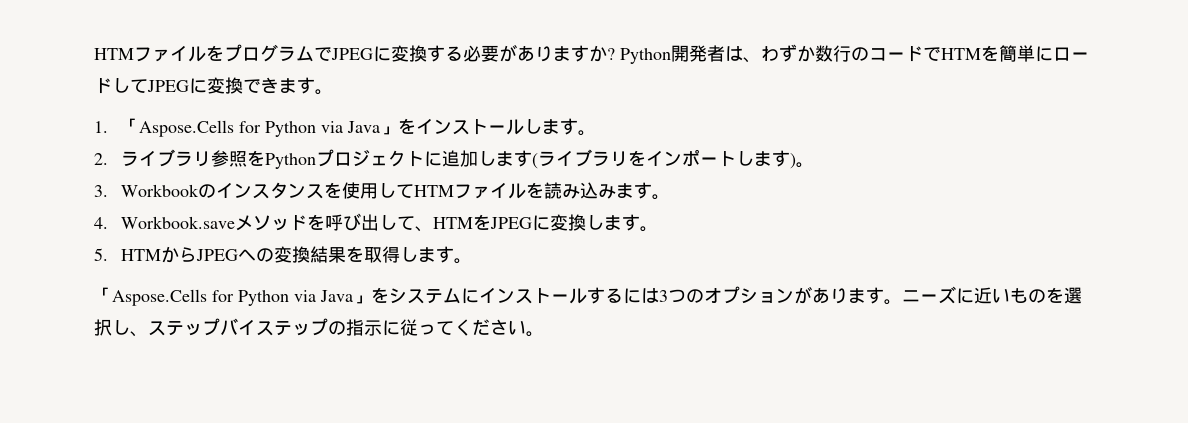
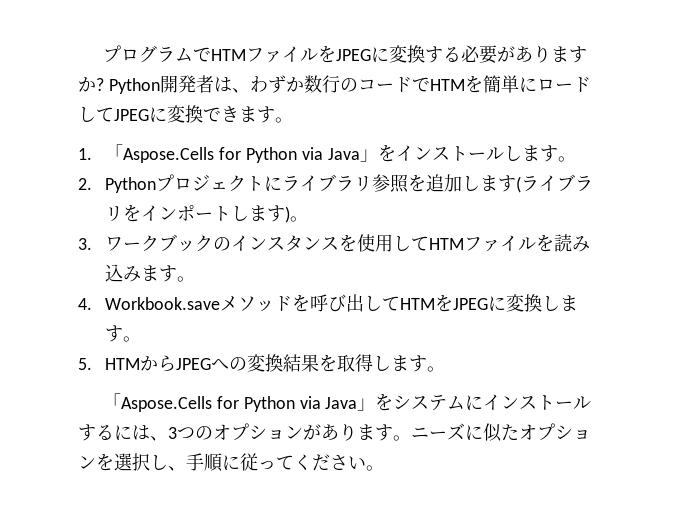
- HTMファイルをプログラムでJPEGに変換する必要がありますか?
+ プログラムでHTMファイルをJPEGに変換する必要がありますか?
- 2.ライブラリ参照をPythonプロジェクトに追加します(ライブラリをインポートします)。
+ 2. Pythonプロジェクトにライブラリ参照を追加します(ライブラリをインポートします)。
- 3. Workbookのインスタンスを使用してHTMファイルを読み込みます。
+ 3.ワークブックのインスタンスを使用してHTMファイルを読み込みます。
- 4. Workbook.saveメソッドを呼び出して、HTMをJPEGに変換します。
+ 4. Workbook.saveメソッドを呼び出してHTMをJPEGに変換します。
- 「Aspose.Cells for Python via Java」をシステムにインストールするには3つのオプションがあります。
+ 「Aspose.Cells for Python via Java」をシステムにインストールするには、3つのオプションがあります。
- ニーズに近いものを選択し、ステップバイステップの指示に従ってください。
+ ニーズに似たオプションを選択し、手順に従ってください。

